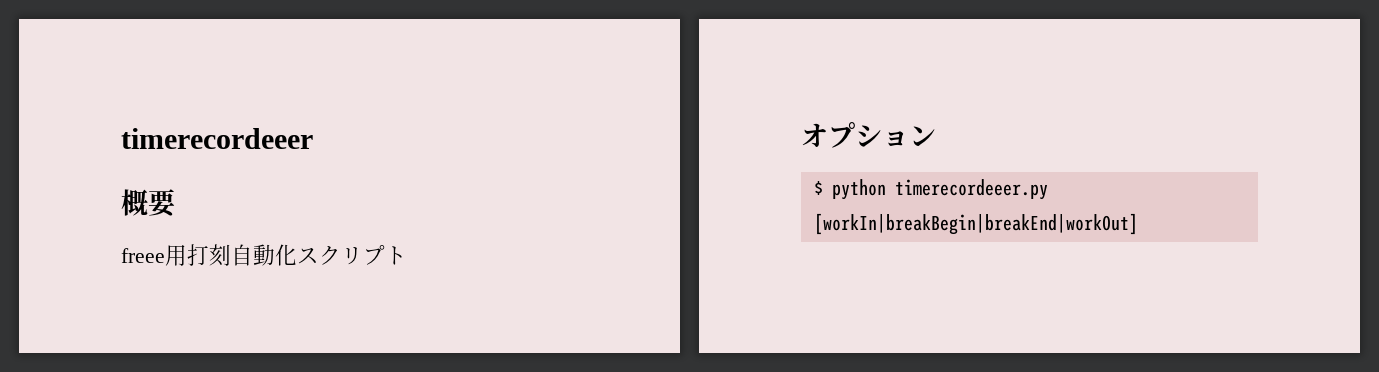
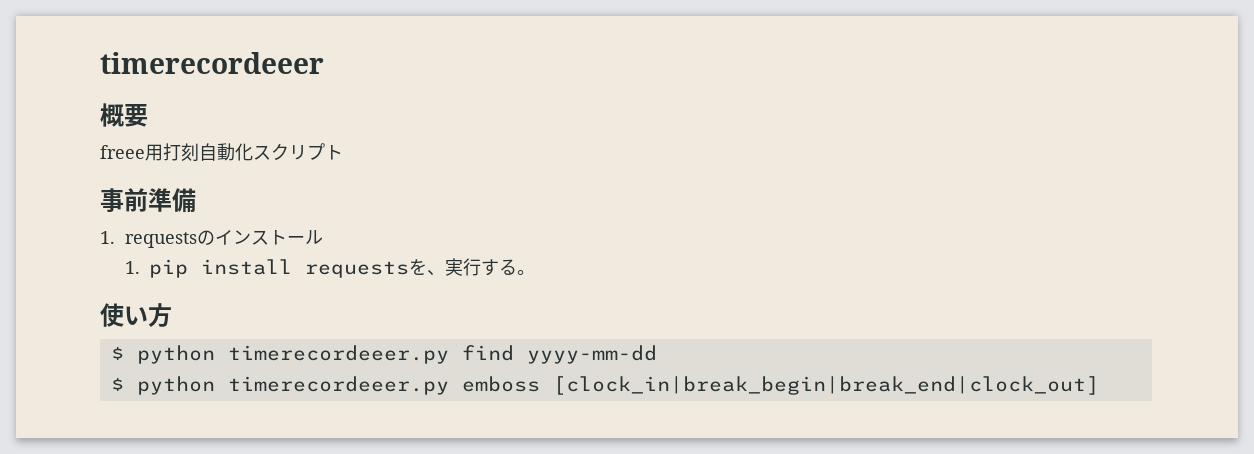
- オプション
- $ python timerecordeeer.py [workIn|breakBegin|breakEnd|workOut]
+ 事前準備
+ 1. requestsのインストール
+ 1. pip install requestsを、実行する。
+ 使い方
+ $ python timerecordeeer.py find yyyy-mm-dd
+ $ python timerecordeeer.py emboss [clock_in|break_begin|break_end|clock_out]

